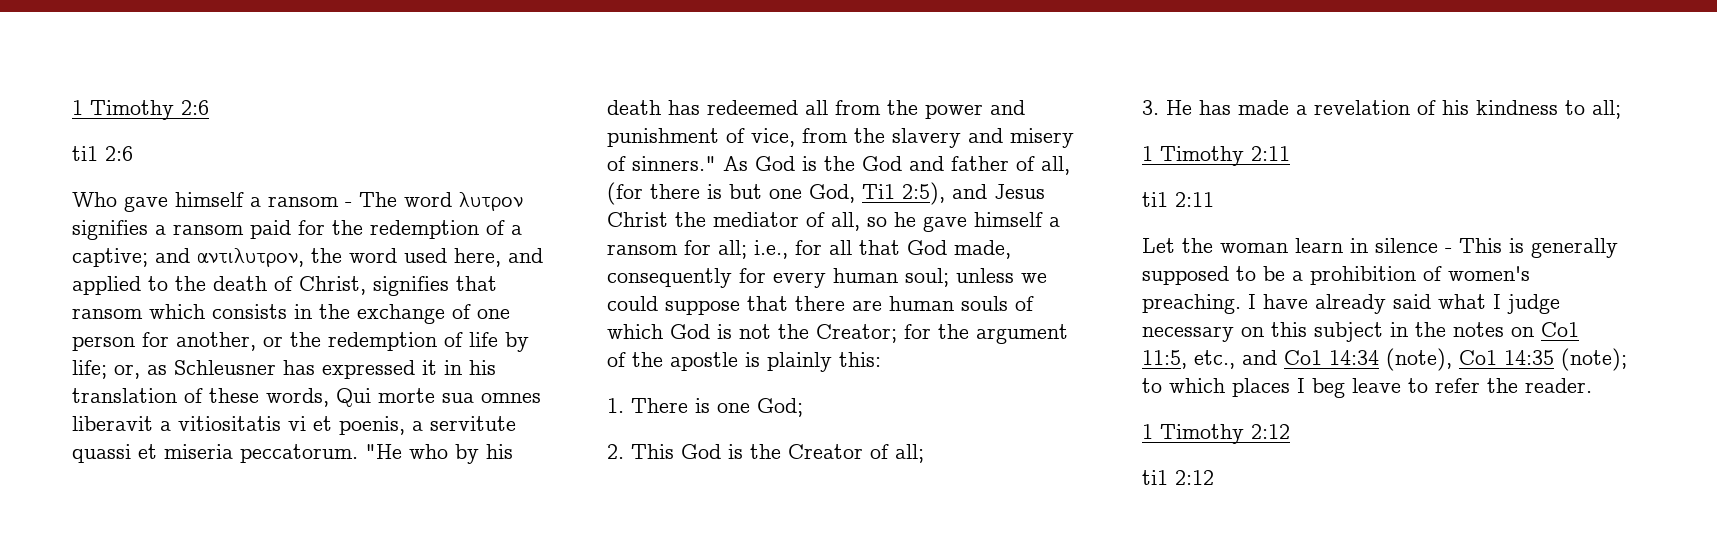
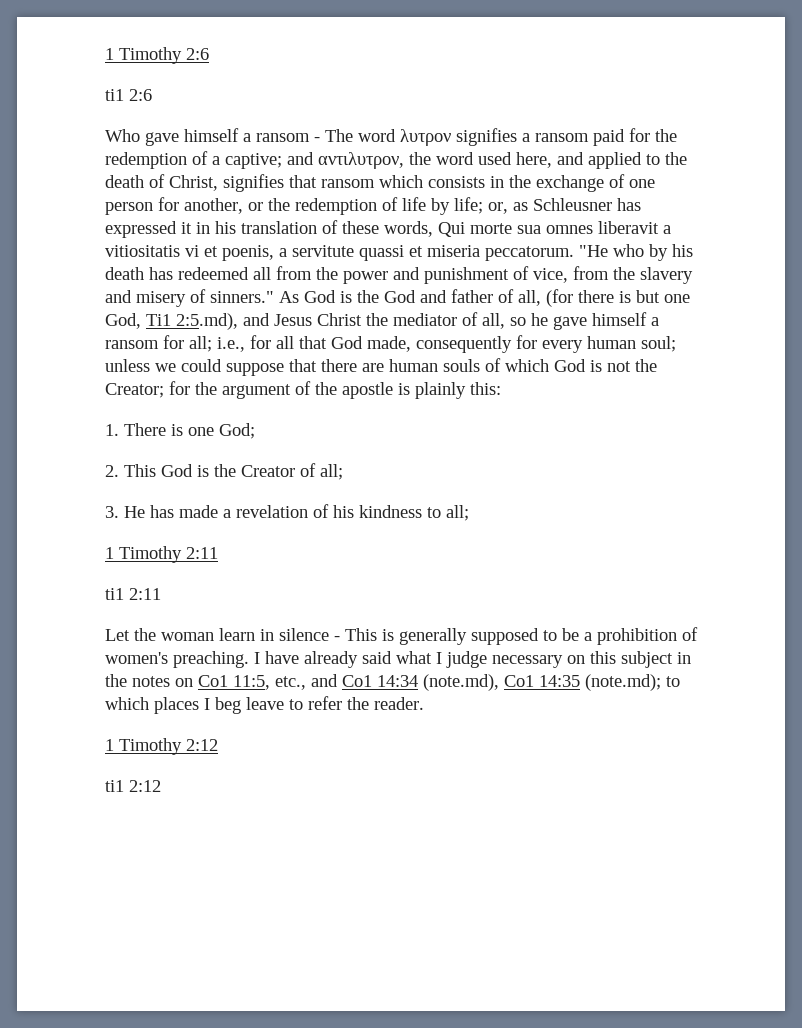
- As God is the God and father of all, (for there is but one God, Ti1 2:5), and Jesus Christ the mediator of all, so he gave himself a ransom for all;
+ As God is the God and father of all, (for there is but one God, Ti1 2:5.md), and Jesus Christ the mediator of all, so he gave himself a ransom for all;
- I have already said what I judge necessary on this subject in the notes on Co1 11:5, etc., and Co1 14:34 (note), Co1 14:35 (note); to which places I beg leave to refer the reader.
+ I have already said what I judge necessary on this subject in the notes on Co1 11:5, etc., and Co1 14:34 (note.md), Co1 14:35 (note.md); to which places I beg leave to refer the reader.

